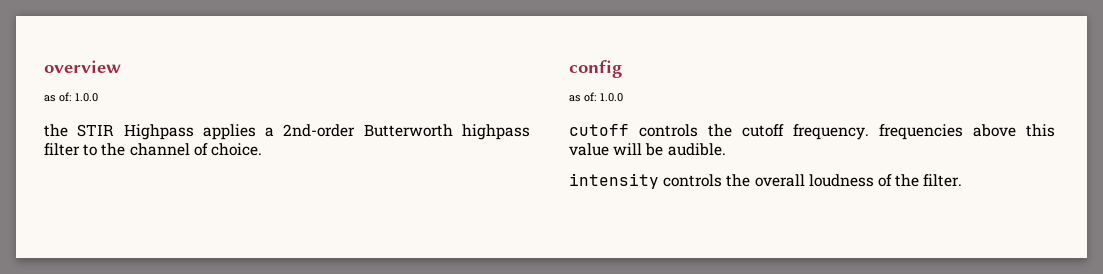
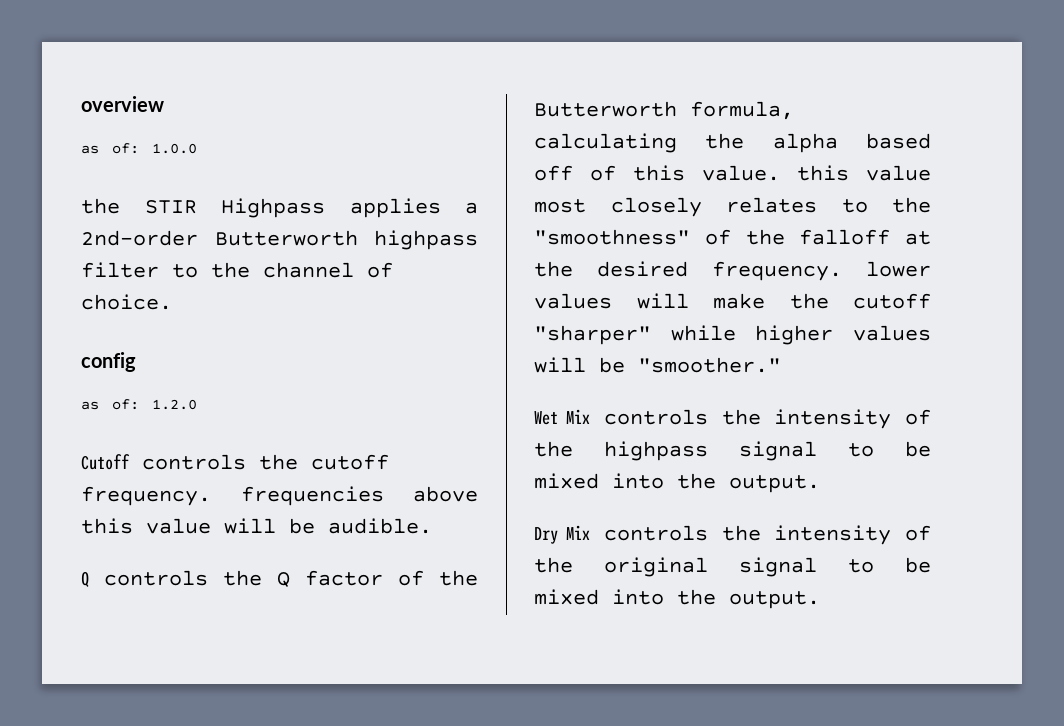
  config
- as of: 1.0.0
- cutoff controls the cutoff frequency. frequencies above this value will be audible.
+ as of: 1.2.0
+ Cutoff controls the cutoff frequency. frequencies above this value will be audible.
- intensity controls the overall loudness of the filter.
+ Q controls the Q factor of the Butterworth formula, calculating the alpha based off of this value. this value most closely relates to the "smoothness" of the falloff at the desired frequency. lower values will make the cutoff "sharper" while higher values will be "smoother."
+ Wet Mix controls the intensity of the highpass signal to be mixed into the output.
+ Dry Mix controls the intensity of the original signal to be mixed into the output.

